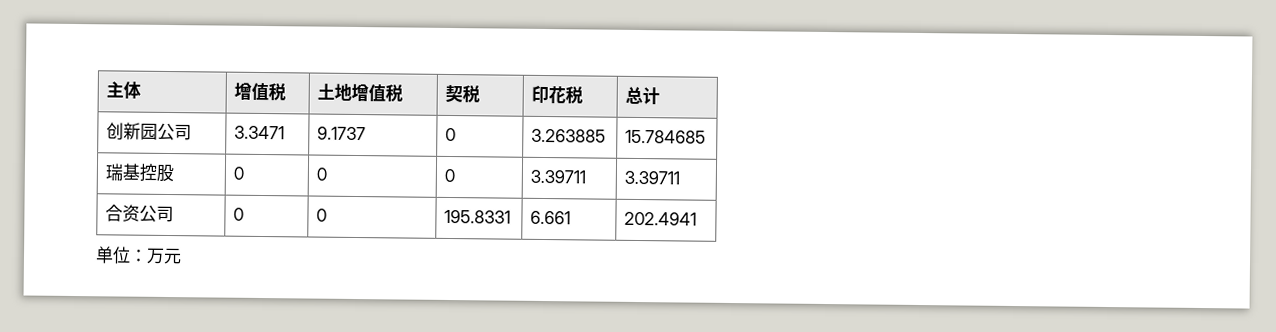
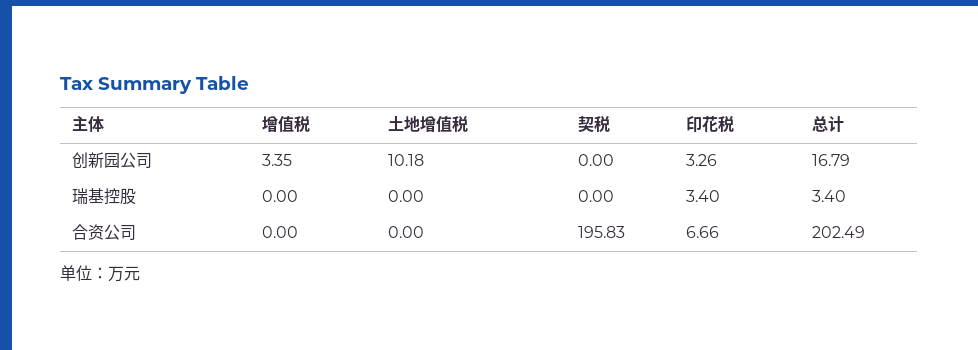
+ Tax Summary Table
- 创新园公司 | 3.3471 | 9.1737 | 0 | 3.263885 | 15.784685
- 瑞基控股 | 0 | 0 | 0 | 3.39711 | 3.39711
- 合资公司 | 0 | 0 | 195.8331 | 6.661 | 202.4941
+ 创新园公司 | 3.35 | 10.18 | 0.00 | 3.26 | 16.79
+ 瑞基控股 | 0.00 | 0.00 | 0.00 | 3.40 | 3.40
+ 合资公司 | 0.00 | 0.00 | 195.83 | 6.66 | 202.49

